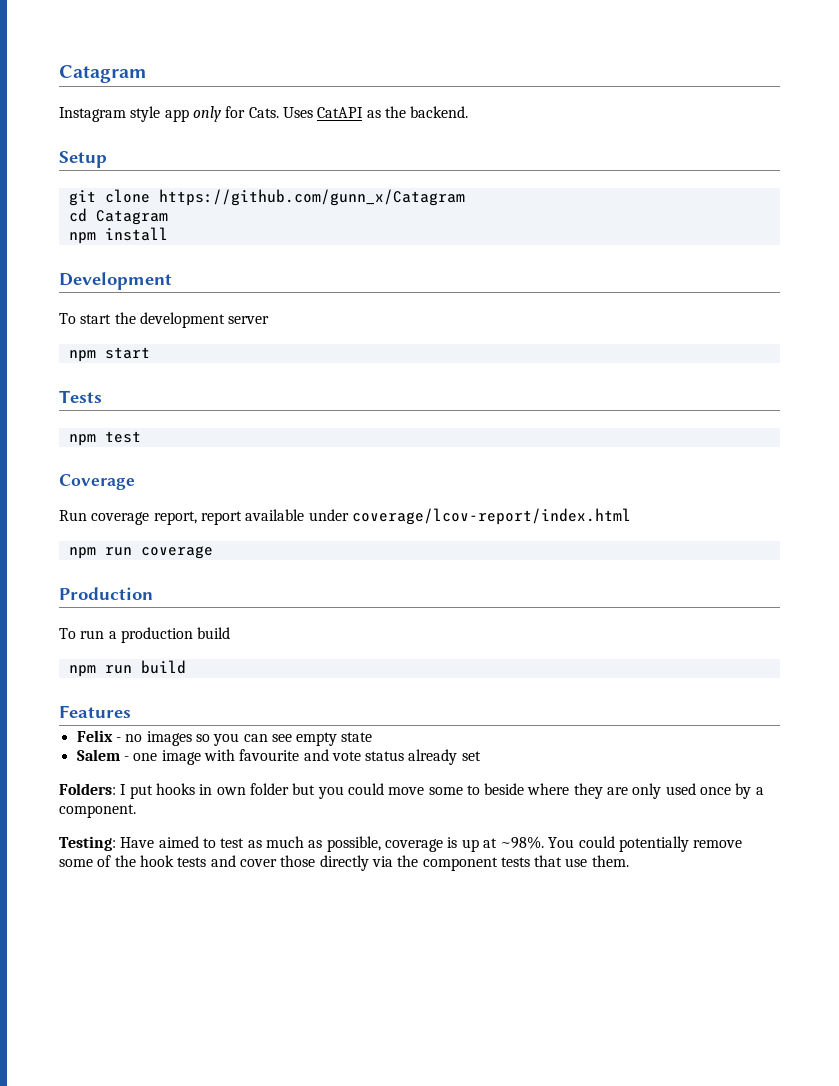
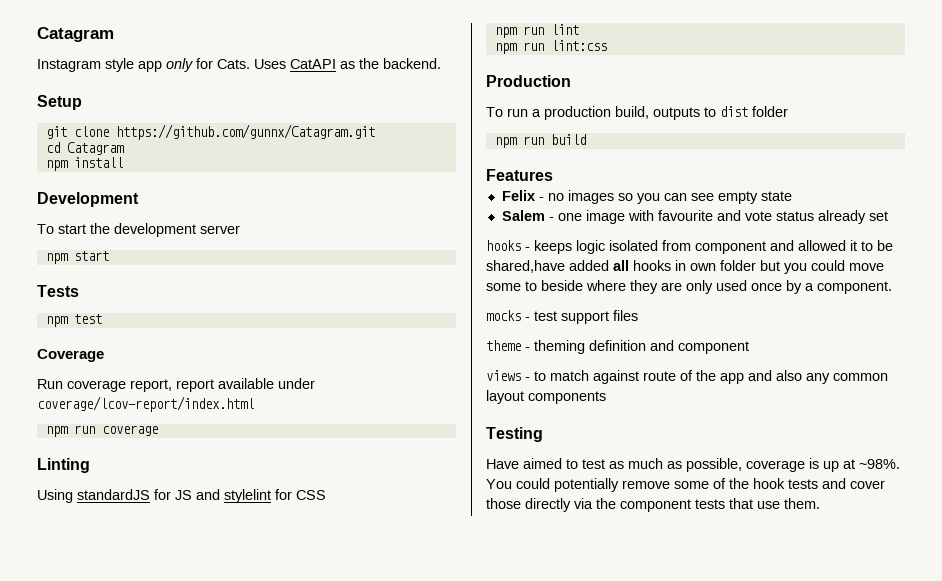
- git clone https://github.com/gunn_x/Catagram
+ git clone https://github.com/gunnx/Catagram.git
+ Linting
+ Using standardJS for JS and stylelint for CSS
+ npm run lint
+ npm run lint:css
- To run a production build
+ To run a production build, outputs to dist folder
- Folders: I put hooks in own folder but you could move some to beside where they are only used once by a component.
+ hooks - keeps logic isolated from component and allowed it to be shared,have added all hooks in own folder but you could move some to beside where they are only used once by a component.
- Testing: Have aimed to test as much as possible, coverage is up at ~98%.
+ mocks - test support files
+ theme - theming definition and component
+ views - to match against route of the app and also any common layout components
+ Testing
+ Have aimed to test as much as possible, coverage is up at ~98%.

